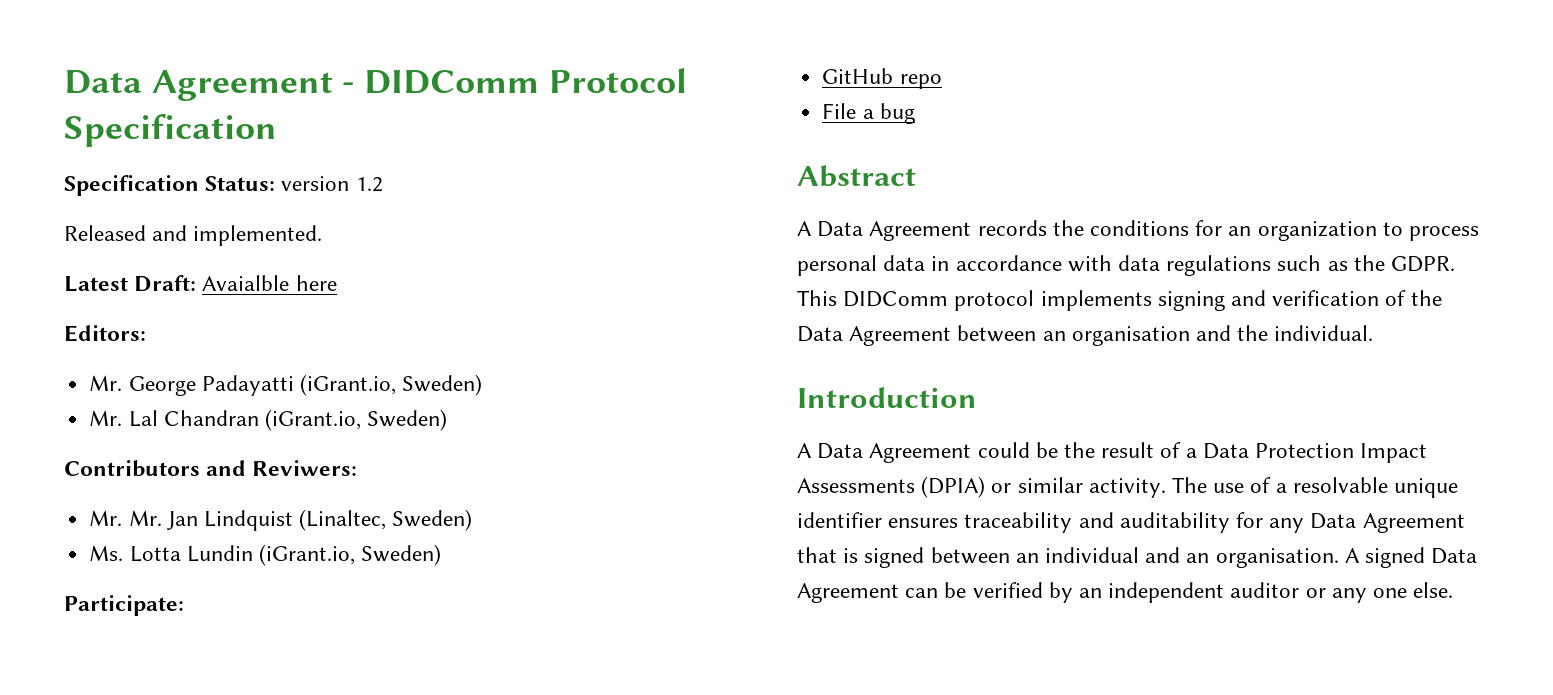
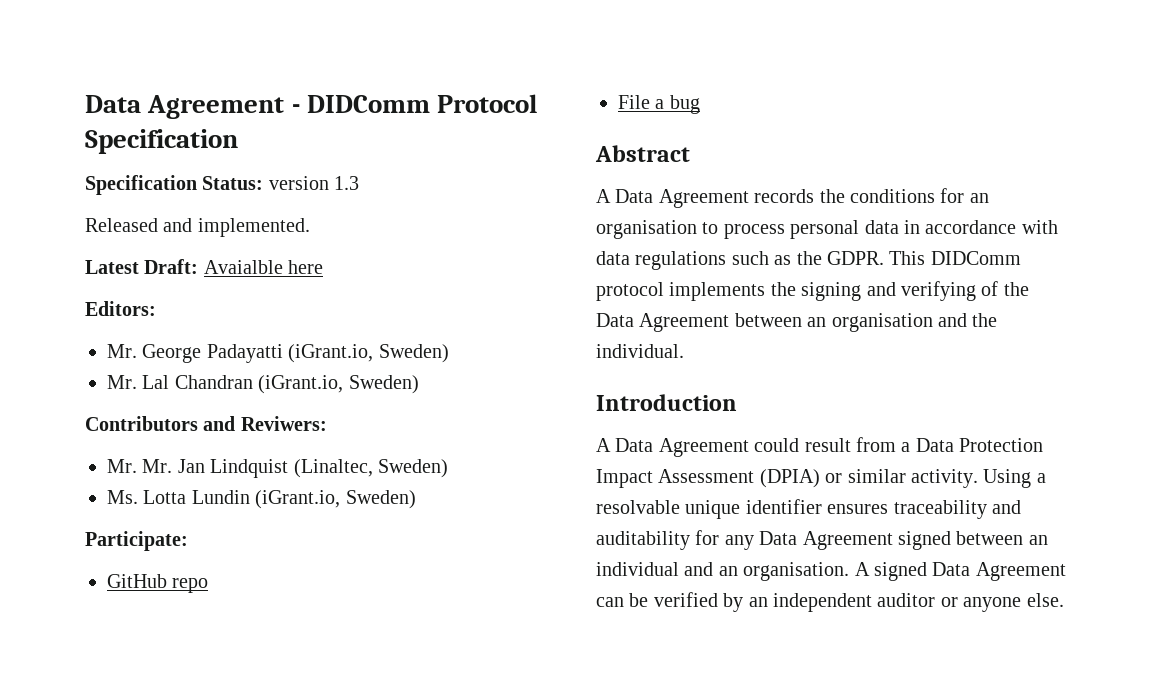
- Specification Status: version 1.2
+ Specification Status: version 1.3
- A Data Agreement records the conditions for an organization to process personal data in accordance with data regulations such as the GDPR.
+ A Data Agreement records the conditions for an organisation to process personal data in accordance with data regulations such as the GDPR.
- This DIDComm protocol implements signing and verification of the Data Agreement between an organisation and the individual.
+ This DIDComm protocol implements the signing and verifying of the Data Agreement between an organisation and the individual.
- A Data Agreement could be the result of a Data Protection Impact Assessments (DPIA) or similar activity.
+ A Data Agreement could result from a Data Protection Impact Assessment (DPIA) or similar activity.
- The use of a resolvable unique identifier ensures traceability and auditability for any Data Agreement that is signed between an individual and an organisation.
+ Using a resolvable unique identifier ensures traceability and auditability for any Data Agreement signed between an individual and an organisation.
- A signed Data Agreement can be verified by an independent auditor or any one else.
+ A signed Data Agreement can be verified by an independent auditor or anyone else.

